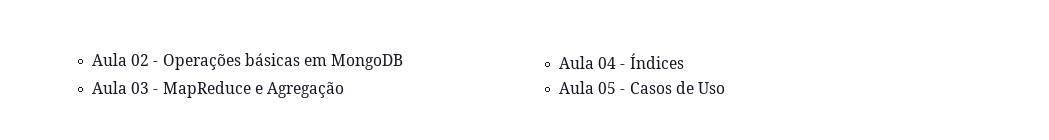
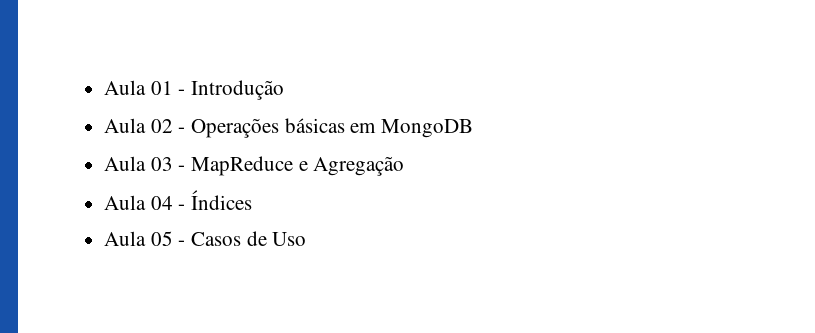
+ Aula 01 - Introdução

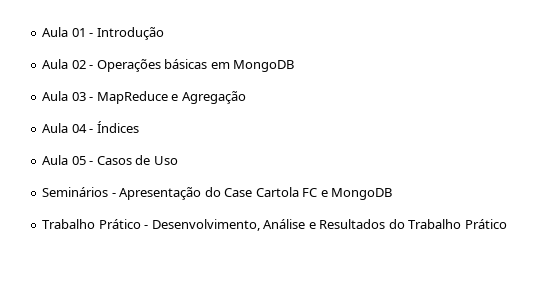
+ Seminários - Apresentação do Case Cartola FC e MongoDB
+ Trabalho Prático - Desenvolvimento, Análise e Resultados do Trabalho Prático

